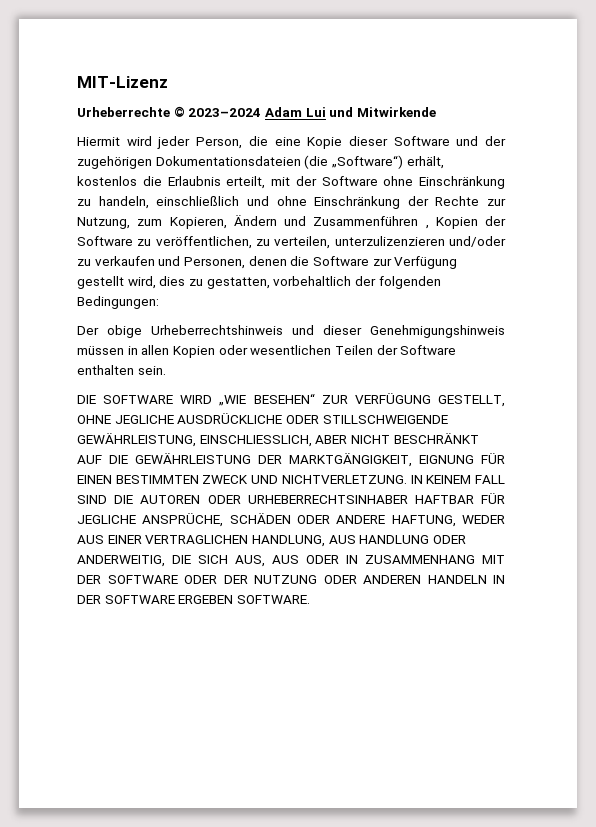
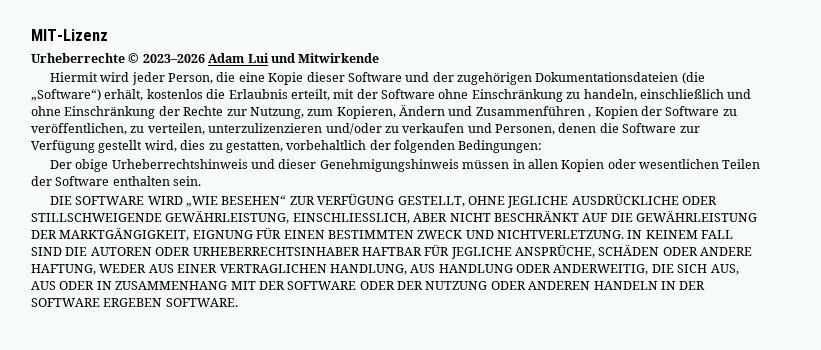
- Urheberrechte © 2023–2024 Adam Lui und Mitwirkende
+ Urheberrechte © 2023–2026 Adam Lui und Mitwirkende

